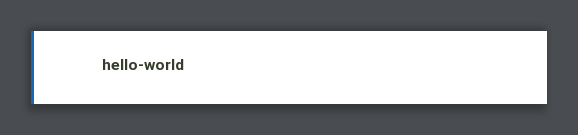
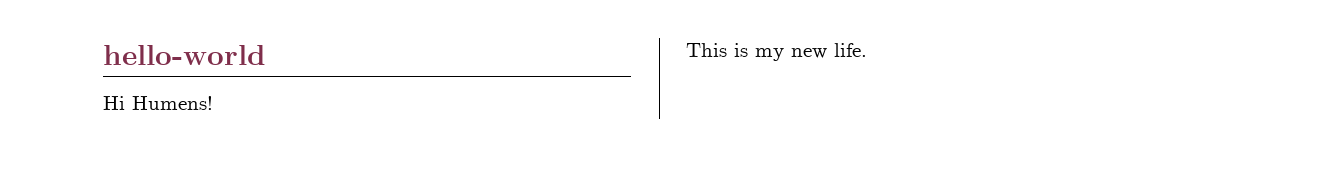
+ Hi Humens!
+ This is my new life.

